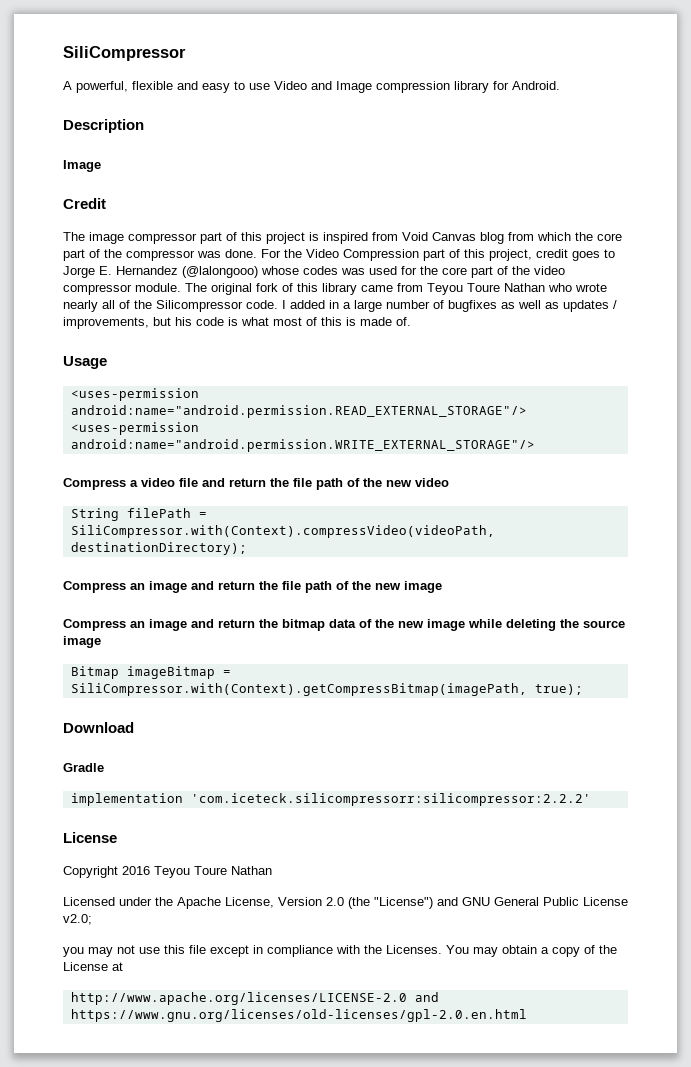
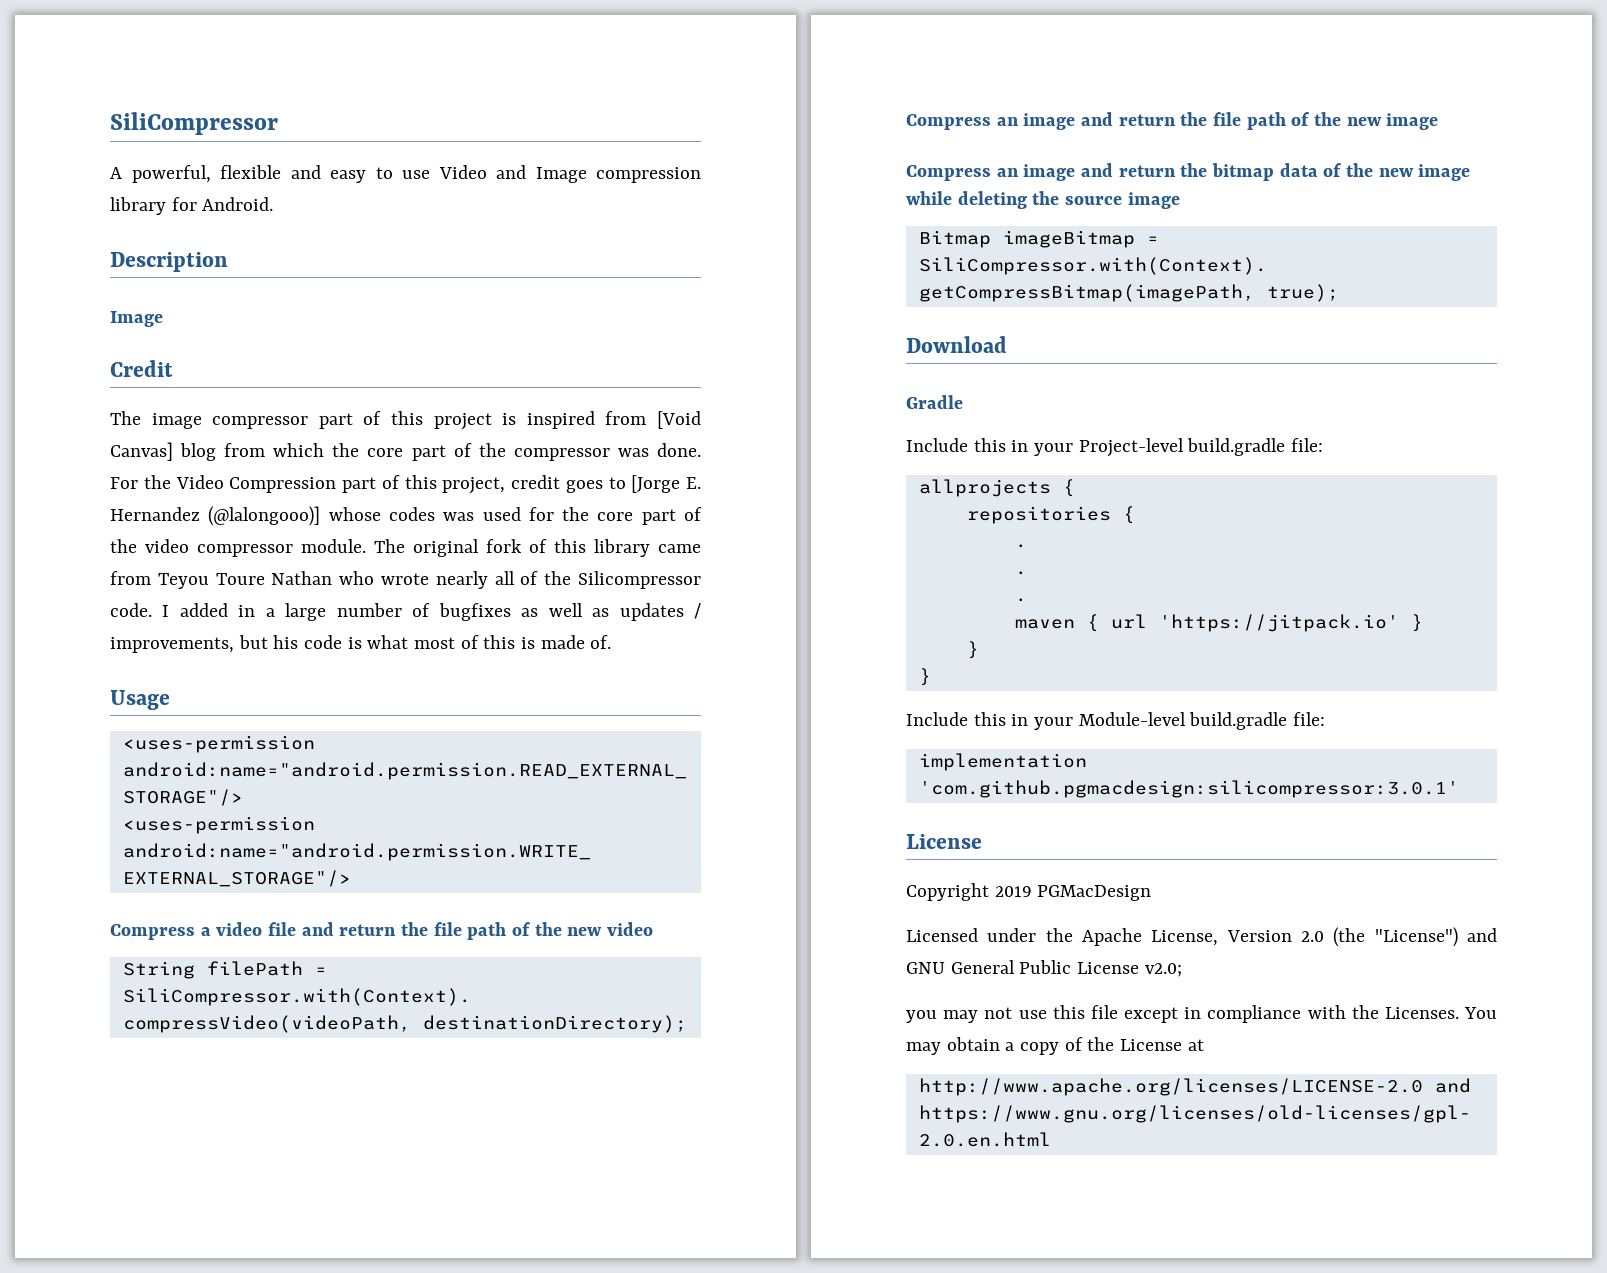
- The image compressor part of this project is inspired from Void Canvas blog from which the core part of the compressor was done.
+ The image compressor part of this project is inspired from [Void Canvas] blog from which the core part of the compressor was done.
- For the Video Compression part of this project, credit goes to Jorge E. Hernandez (@lalongooo) whose codes was used for the core part of the video compressor module.
+ For the Video Compression part of this project, credit goes to [Jorge E. Hernandez (@lalongooo)] whose codes was used for the core part of the video compressor module.
+ Include this in your Project-level build.gradle file:
+ allprojects {
+ repositories {
+ .
+ .
+ .
+ maven { url 'https://jitpack.io' }
+ }
+ }
+ Include this in your Module-level build.gradle file:
- implementation 'com.iceteck.silicompressorr:silicompressor:2.2.2'
+ implementation 'com.github.pgmacdesign:silicompressor:3.0.1'
- Copyright 2016 Teyou Toure Nathan
+ Copyright 2019 PGMacDesign

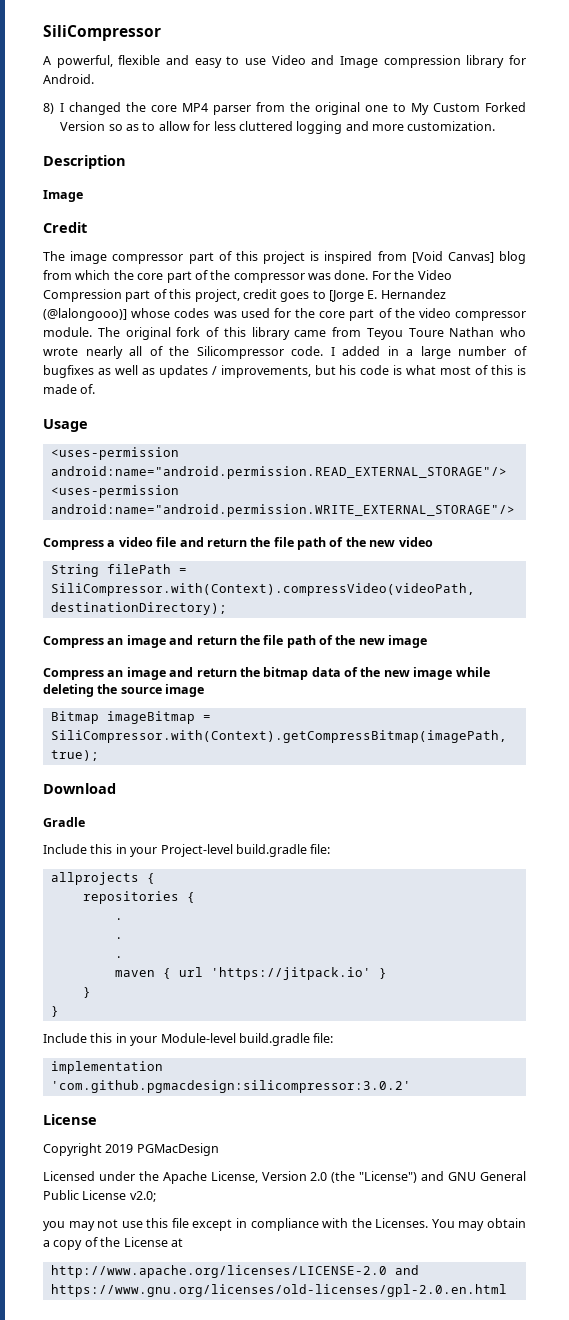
+ 8) I changed the core MP4 parser from the original one to My Custom Forked Version so as to allow for less cluttered logging and more customization.
- implementation 'com.github.pgmacdesign:silicompressor:3.0.1'
+ implementation 'com.github.pgmacdesign:silicompressor:3.0.2'

